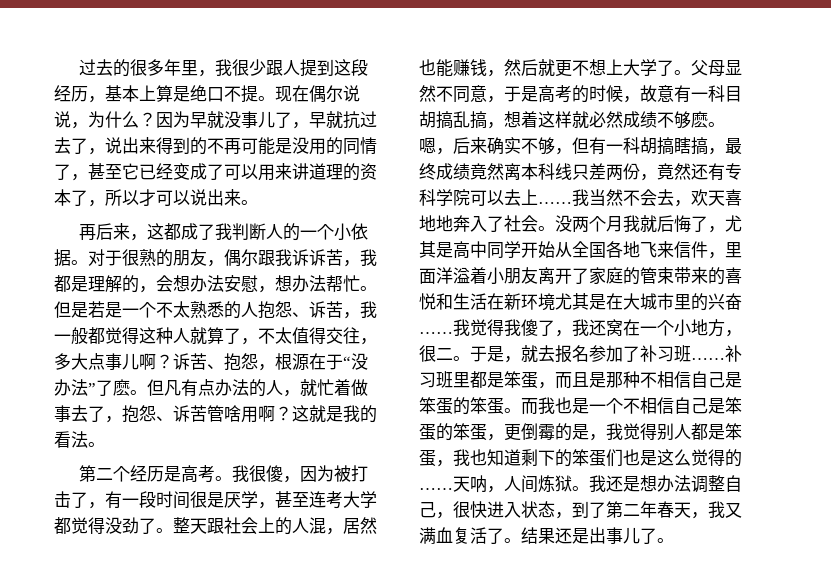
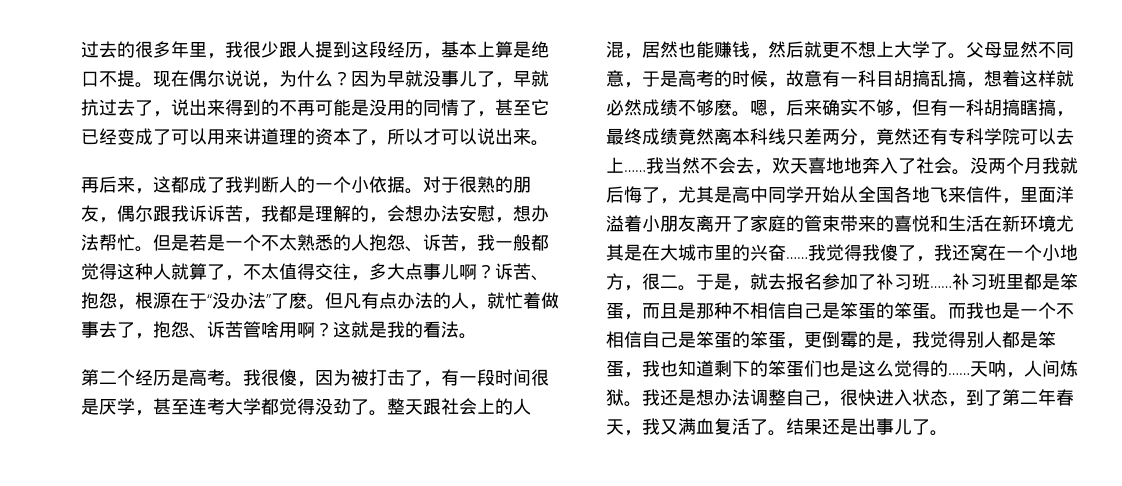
- 嗯，后来确实不够，但有一科胡搞瞎搞，最终成绩竟然离本科线只差两份，竟然还有专科学院可以去上……
+ 嗯，后来确实不够，但有一科胡搞瞎搞，最终成绩竟然离本科线只差两分，竟然还有专科学院可以去上……

